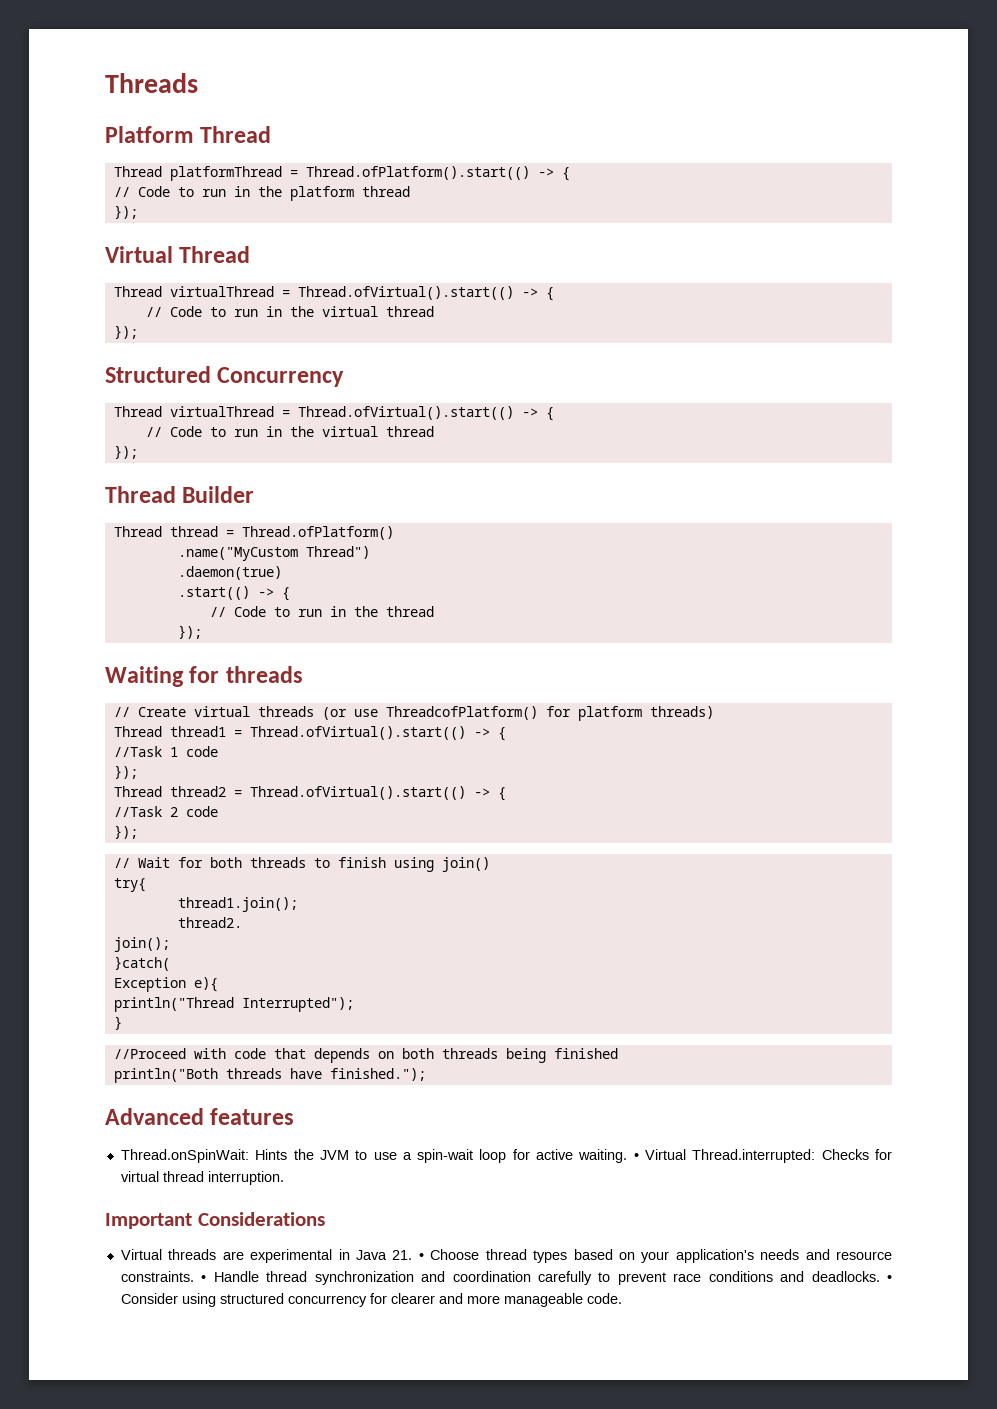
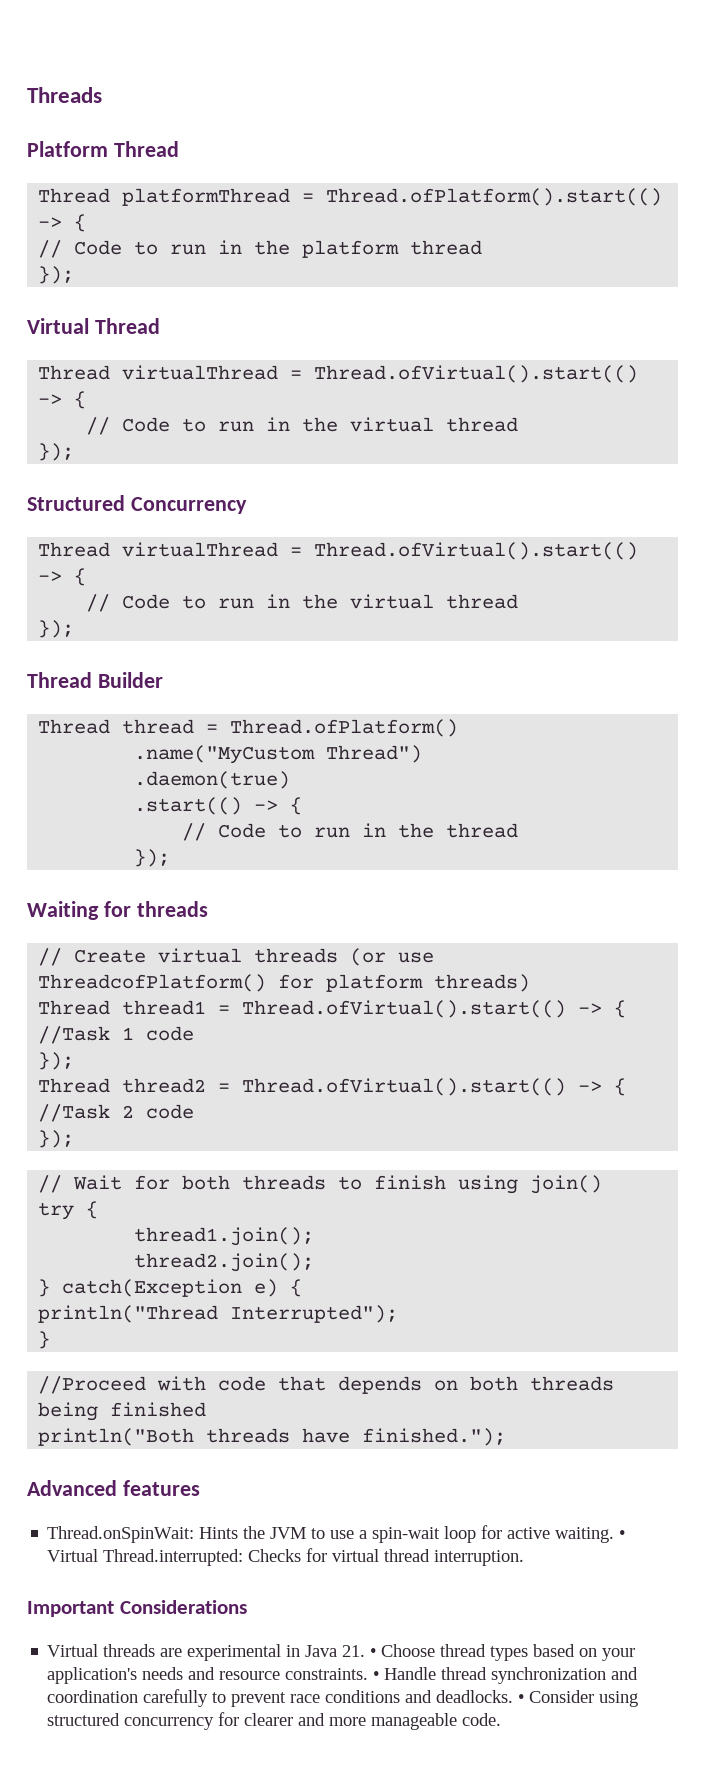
- try{
+ try {
- thread2.
- join();
- }catch(
- Exception e){
+ thread2.join();
+ } catch(Exception e) {

